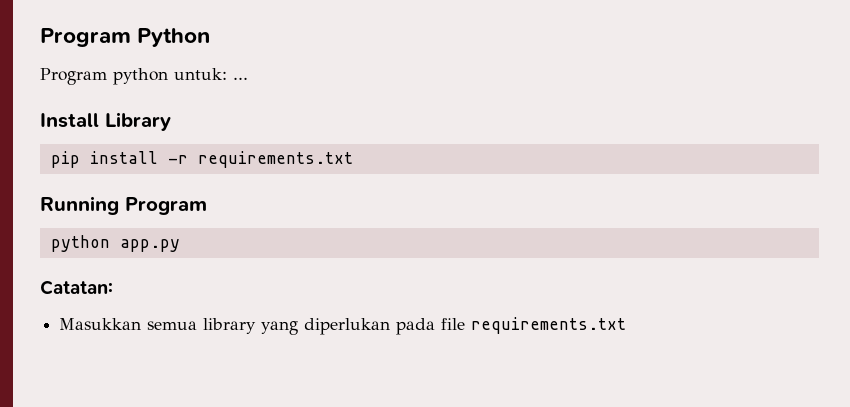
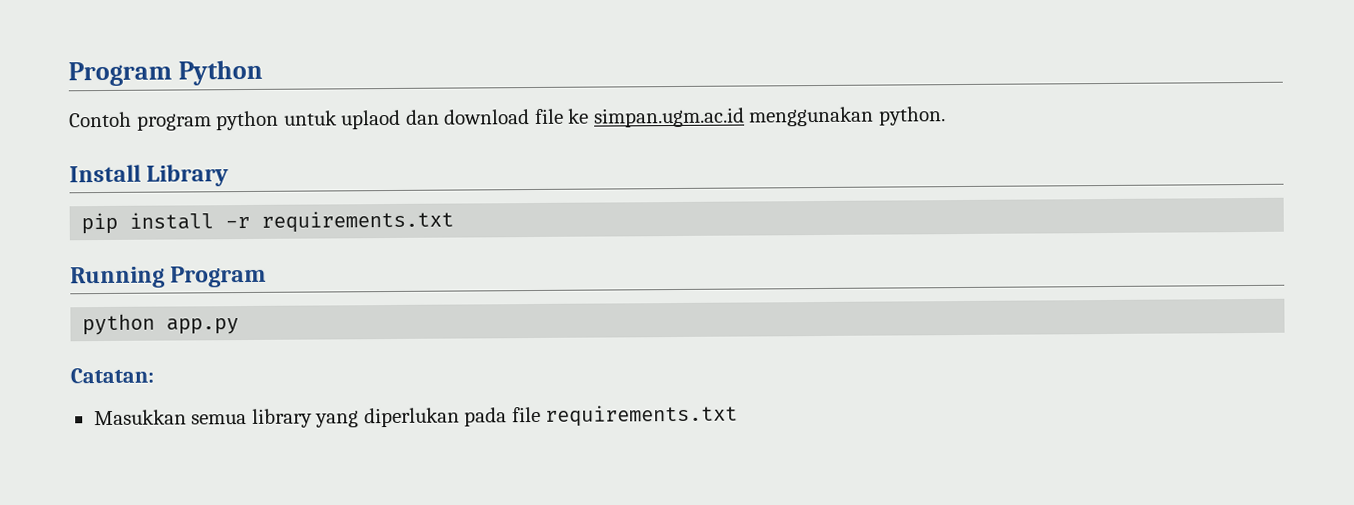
- Program python untuk: ...
+ Contoh program python untuk uplaod dan download file ke simpan.ugm.ac.id menggunakan python.

